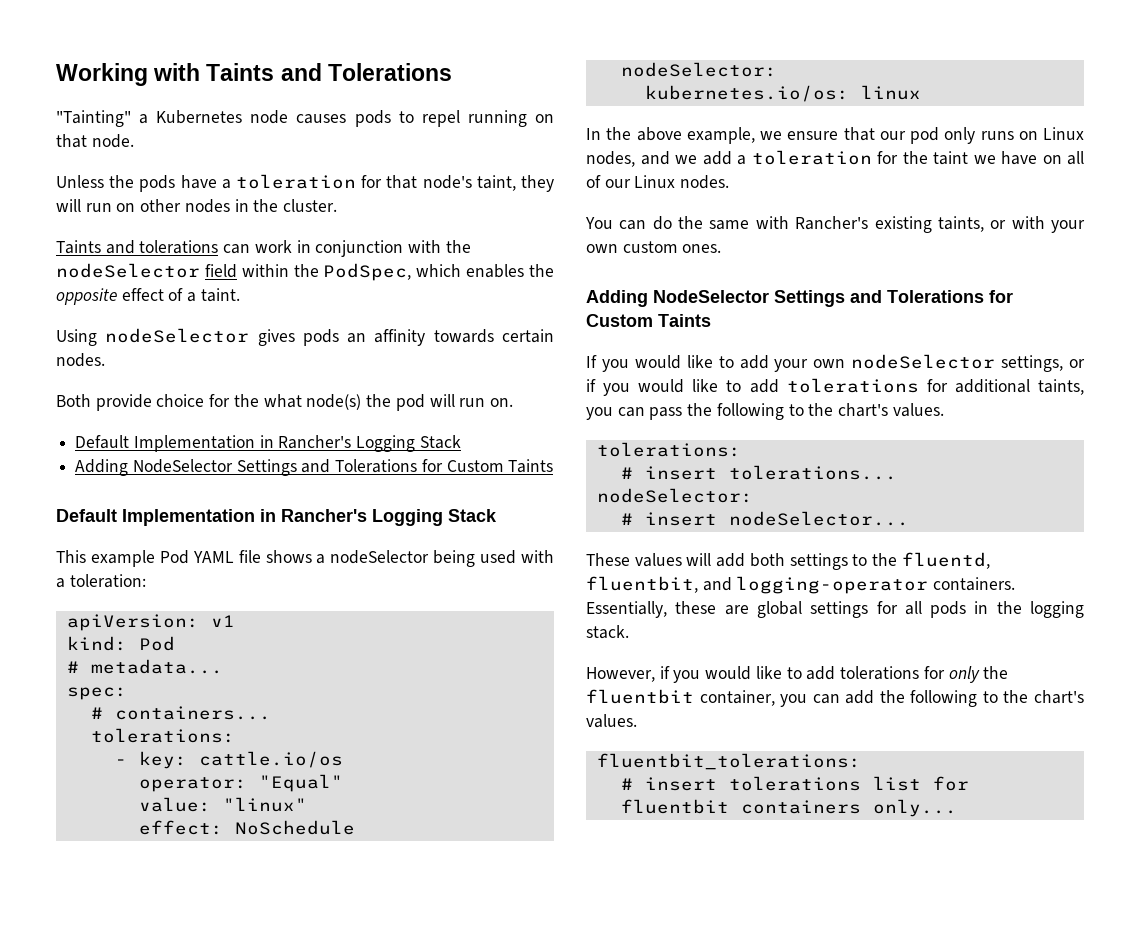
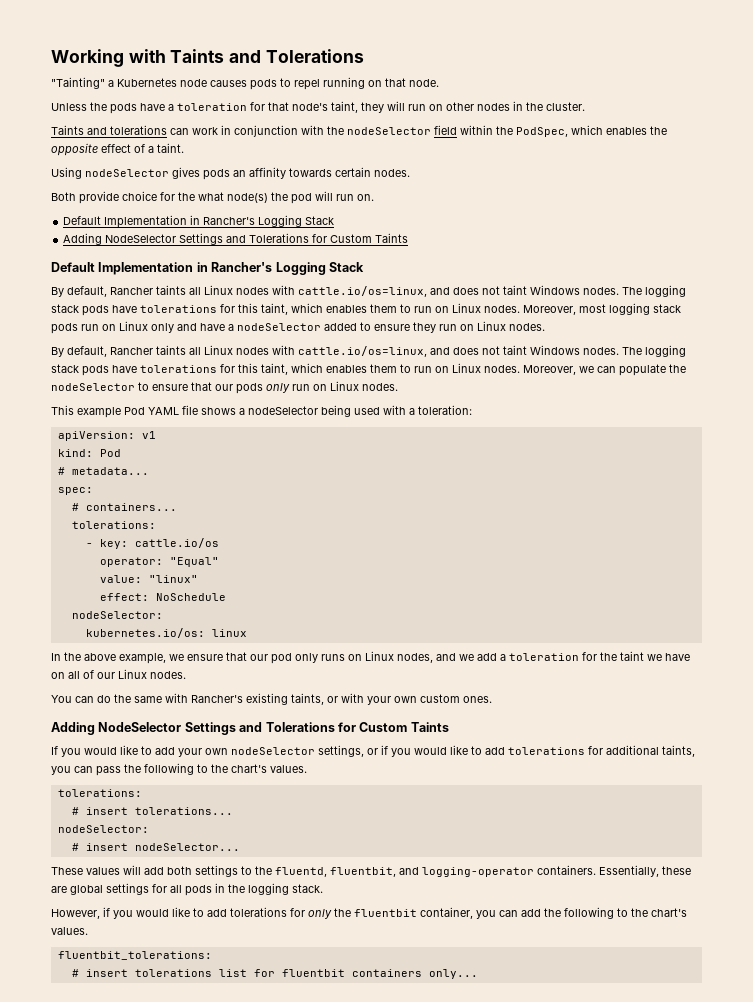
+ By default, Rancher taints all Linux nodes with cattle.io/os=linux, and does not taint Windows nodes. The logging stack pods have tolerations for this taint, which enables them to run on Linux nodes. Moreover, most logging stack pods run on Linux only and have a nodeSelector added to ensure they run on Linux nodes.
+ By default, Rancher taints all Linux nodes with cattle.io/os=linux, and does not taint Windows nodes. The logging stack pods have tolerations for this taint, which enables them to run on Linux nodes. Moreover, we can populate the nodeSelector to ensure that our pods only run on Linux nodes.

